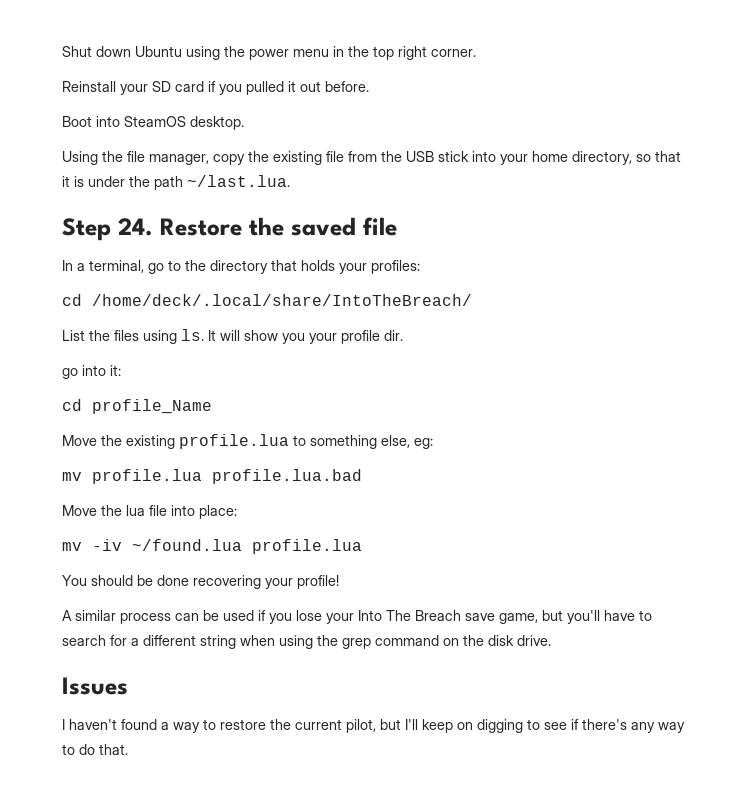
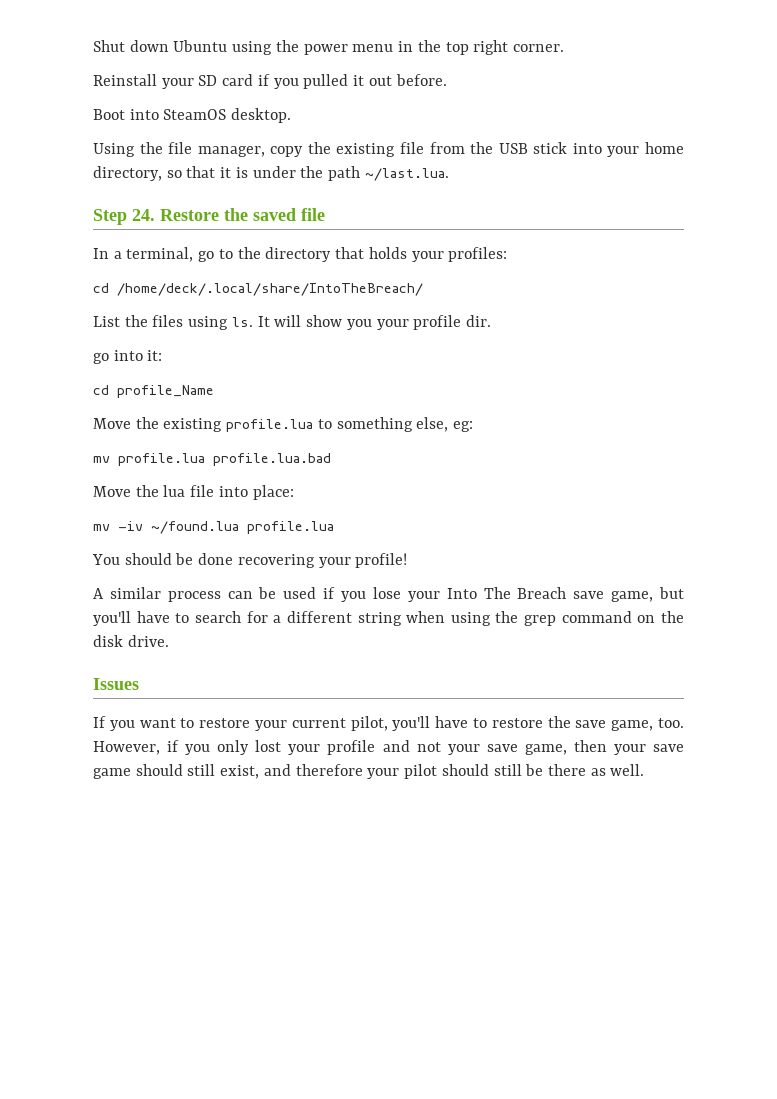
- I haven't found a way to restore the current pilot, but I'll keep on digging to see if there's any way to do that.
+ If you want to restore your current pilot, you'll have to restore the save game, too. However, if you only lost your profile and not your save game, then your save game should still exist, and therefore your pilot should still be there as well.

